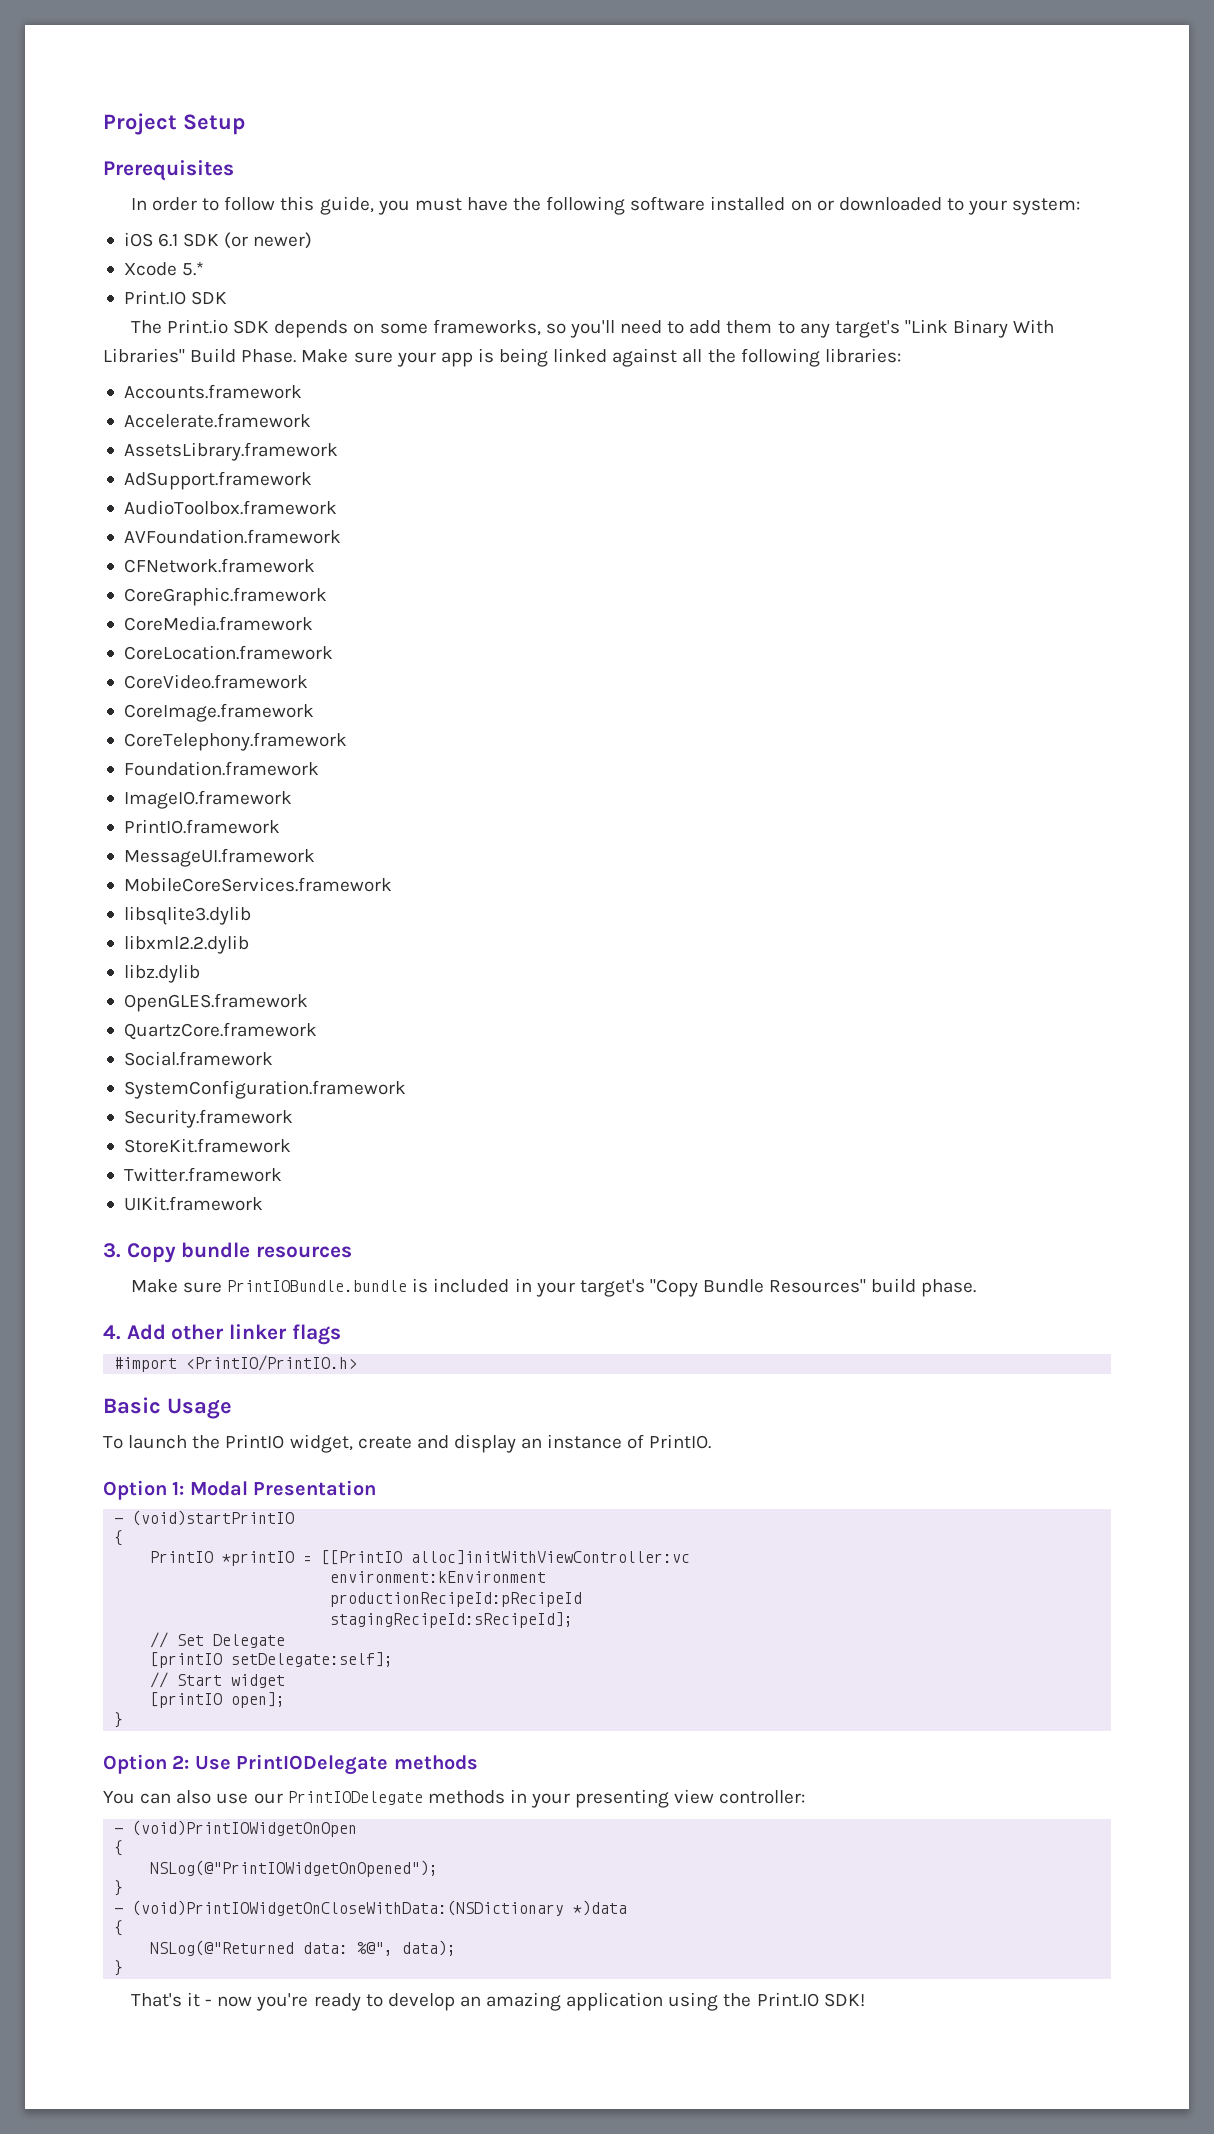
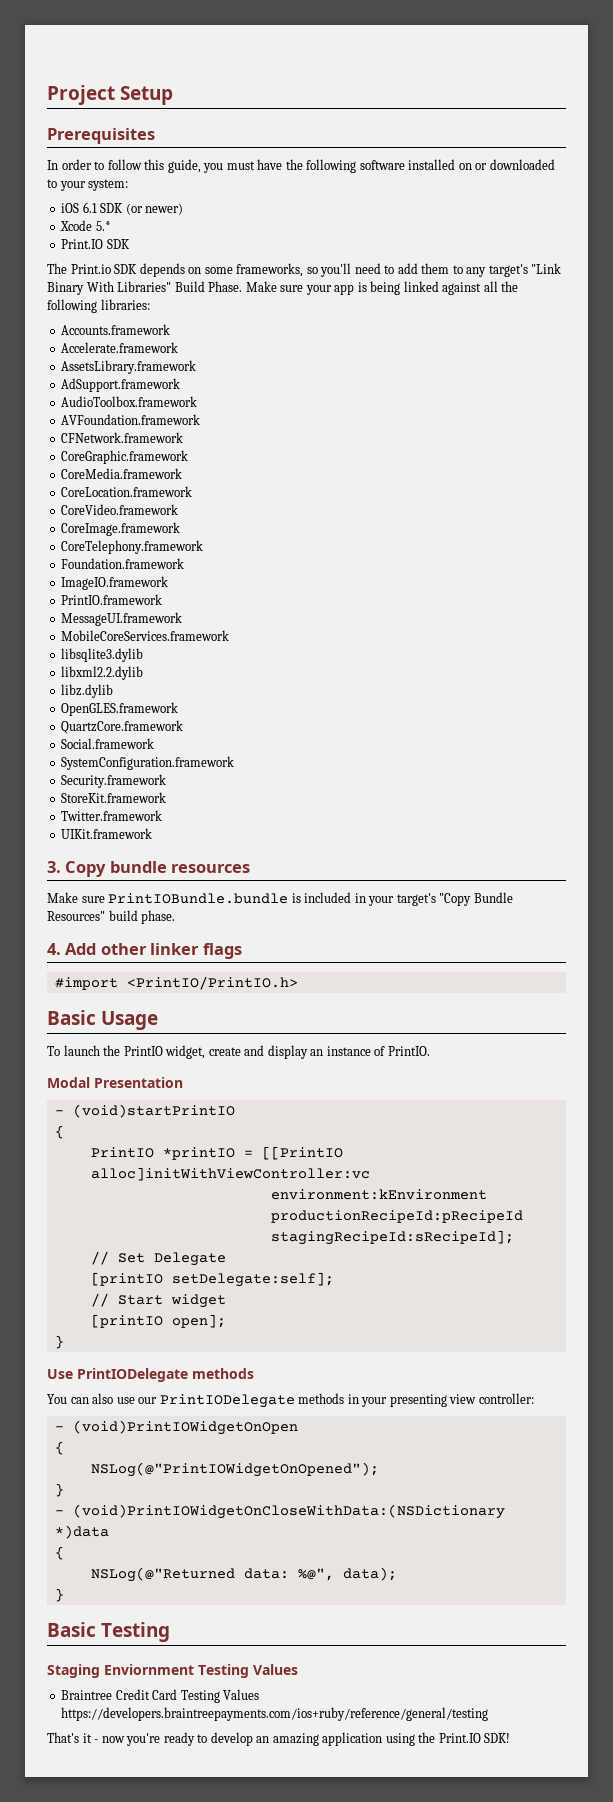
- Option 1: Modal Presentation
+ Modal Presentation
- Option 2: Use PrintIODelegate methods
+ Use PrintIODelegate methods
+ Basic Testing
+ Staging Enviornment Testing Values
+ Braintree Credit Card Testing Values https://developers.braintreepayments.com/ios+ruby/reference/general/testing

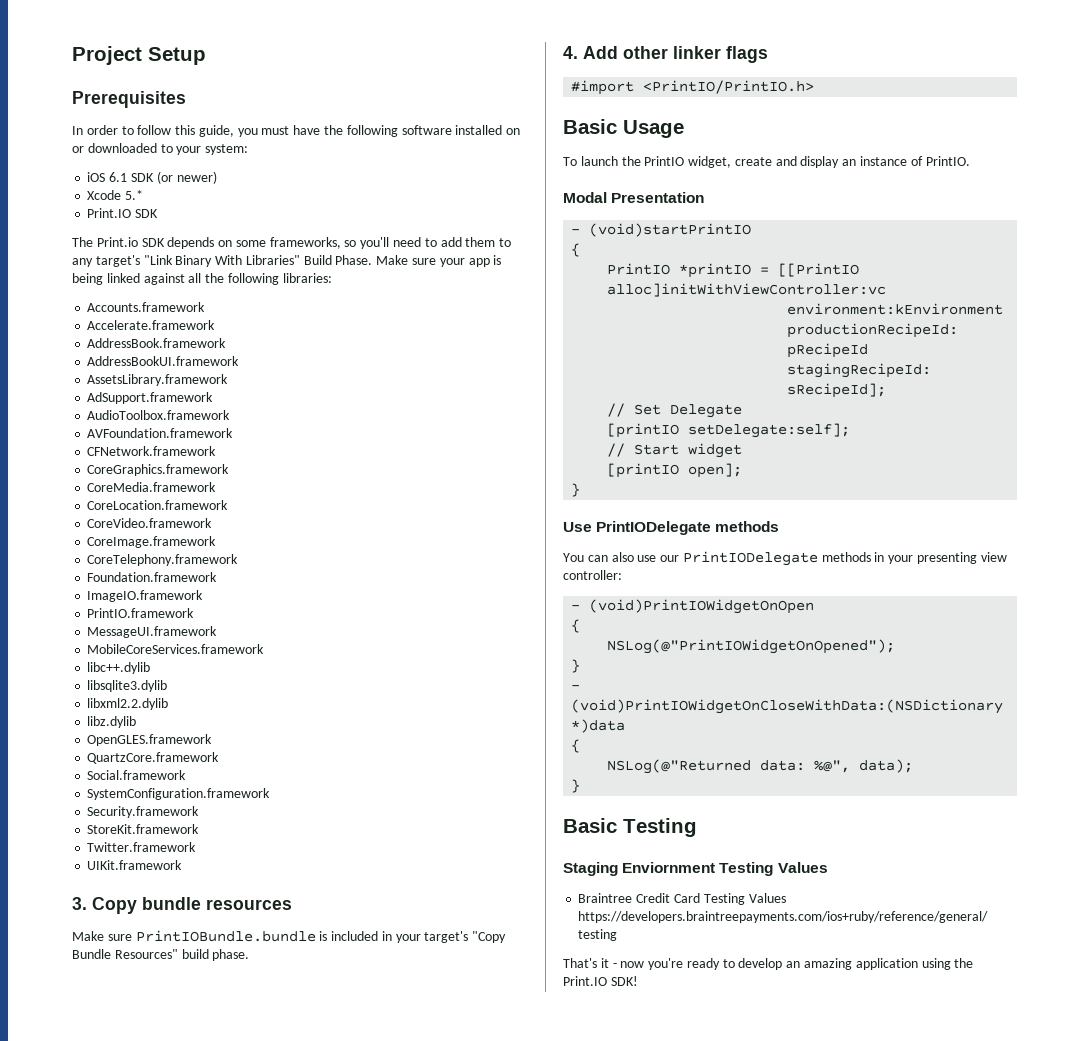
+ AddressBook.framework
+ AddressBookUI.framework
- CoreGraphic.framework
+ CoreGraphics.framework
+ libc++.dylib

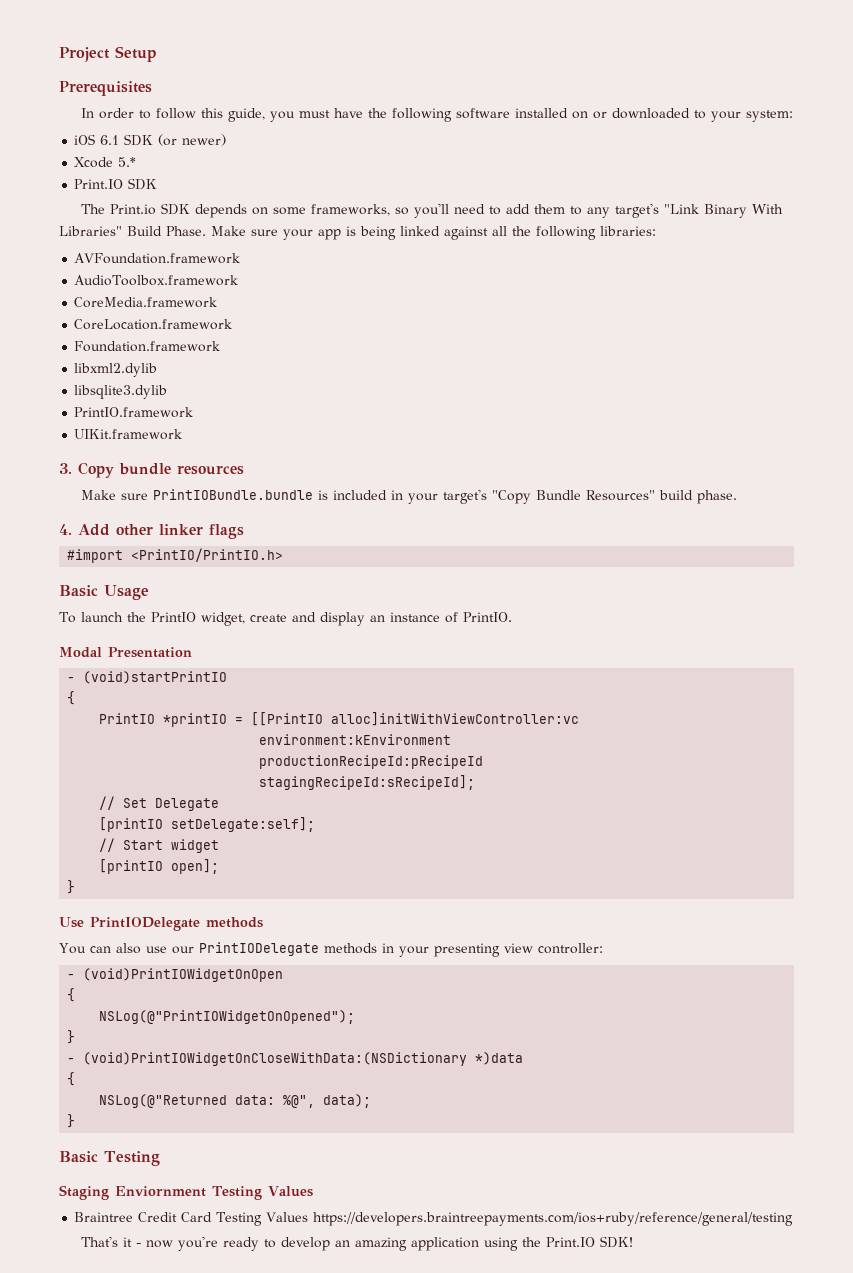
- Accounts.framework
- Accelerate.framework
- AddressBook.framework
- AddressBookUI.framework
- AssetsLibrary.framework
- AdSupport.framework
+ AVFoundation.framework
  AudioToolbox.framework
- AVFoundation.framework
- CFNetwork.framework
- CoreGraphics.framework
  CoreMedia.framework
  CoreLocation.framework
- CoreVideo.framework
- CoreImage.framework
- CoreTelephony.framework
  Foundation.framework
- ImageIO.framework
+ libxml2.dylib
+ libsqlite3.dylib
  PrintIO.framework
- MessageUI.framework
- MobileCoreServices.framework
- libc++.dylib
- libsqlite3.dylib
- libxml2.2.dylib
- libz.dylib
- OpenGLES.framework
- QuartzCore.framework
- Social.framework
- SystemConfiguration.framework
- Security.framework
- StoreKit.framework
- Twitter.framework

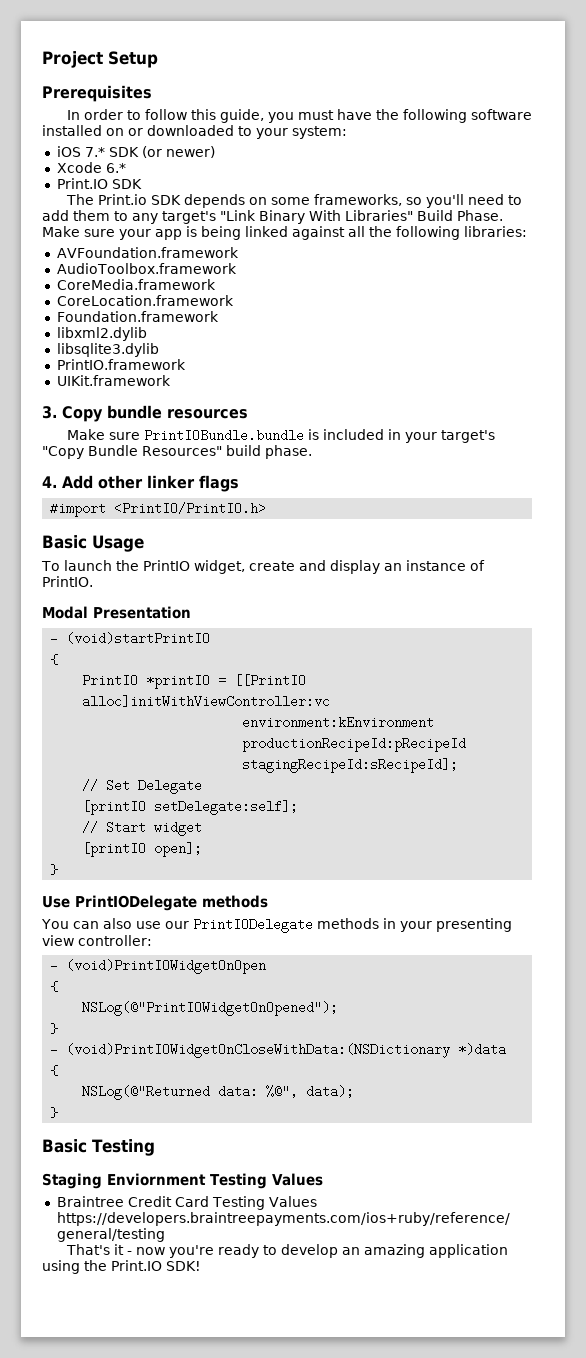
- iOS 6.1 SDK (or newer)
+ iOS 7.* SDK (or newer)
- Xcode 5.*
+ Xcode 6.*

